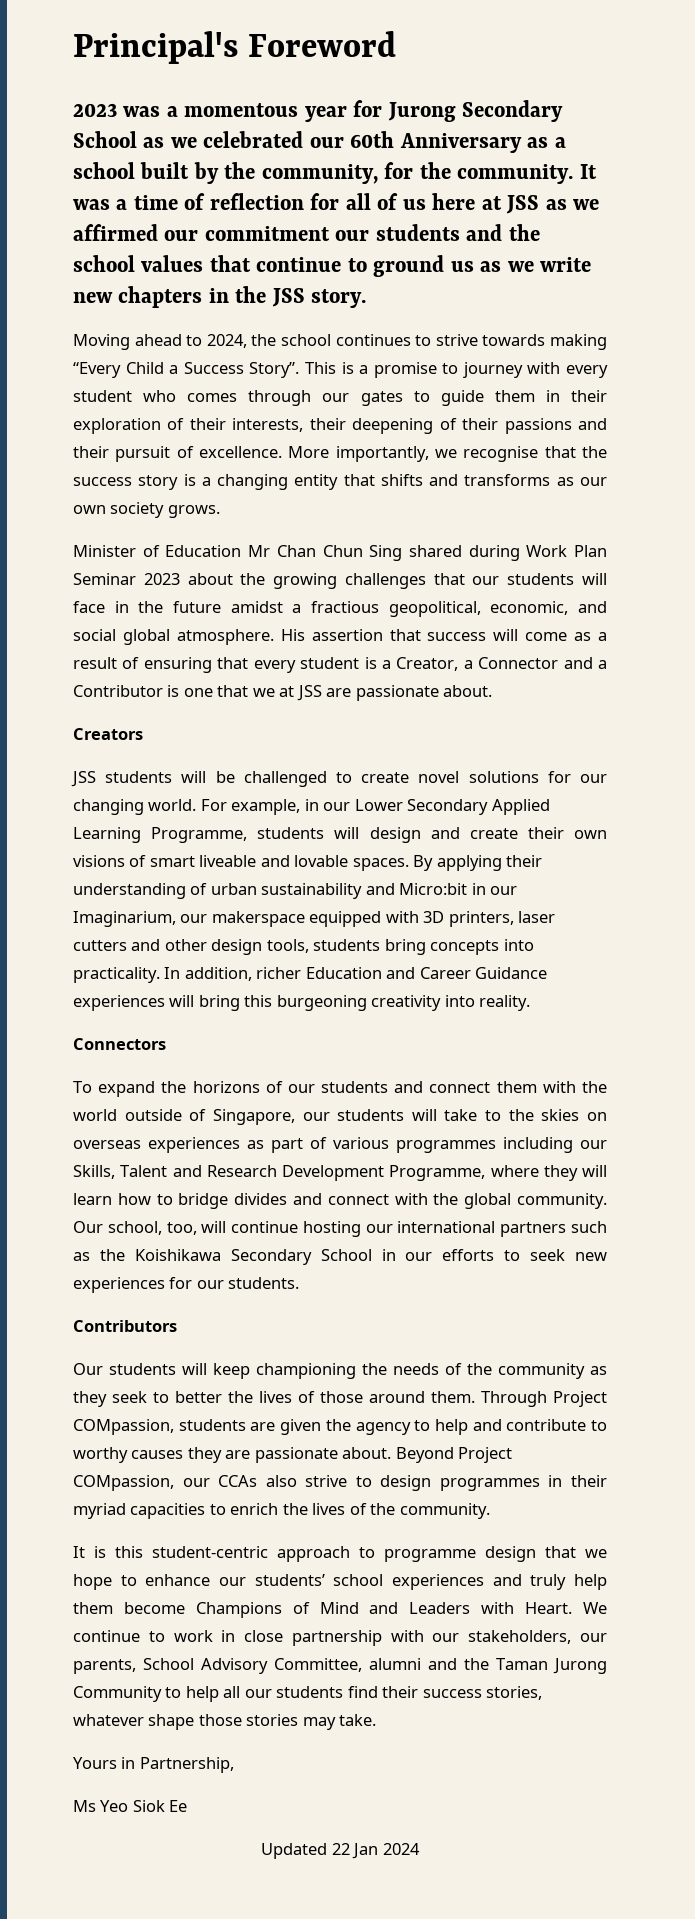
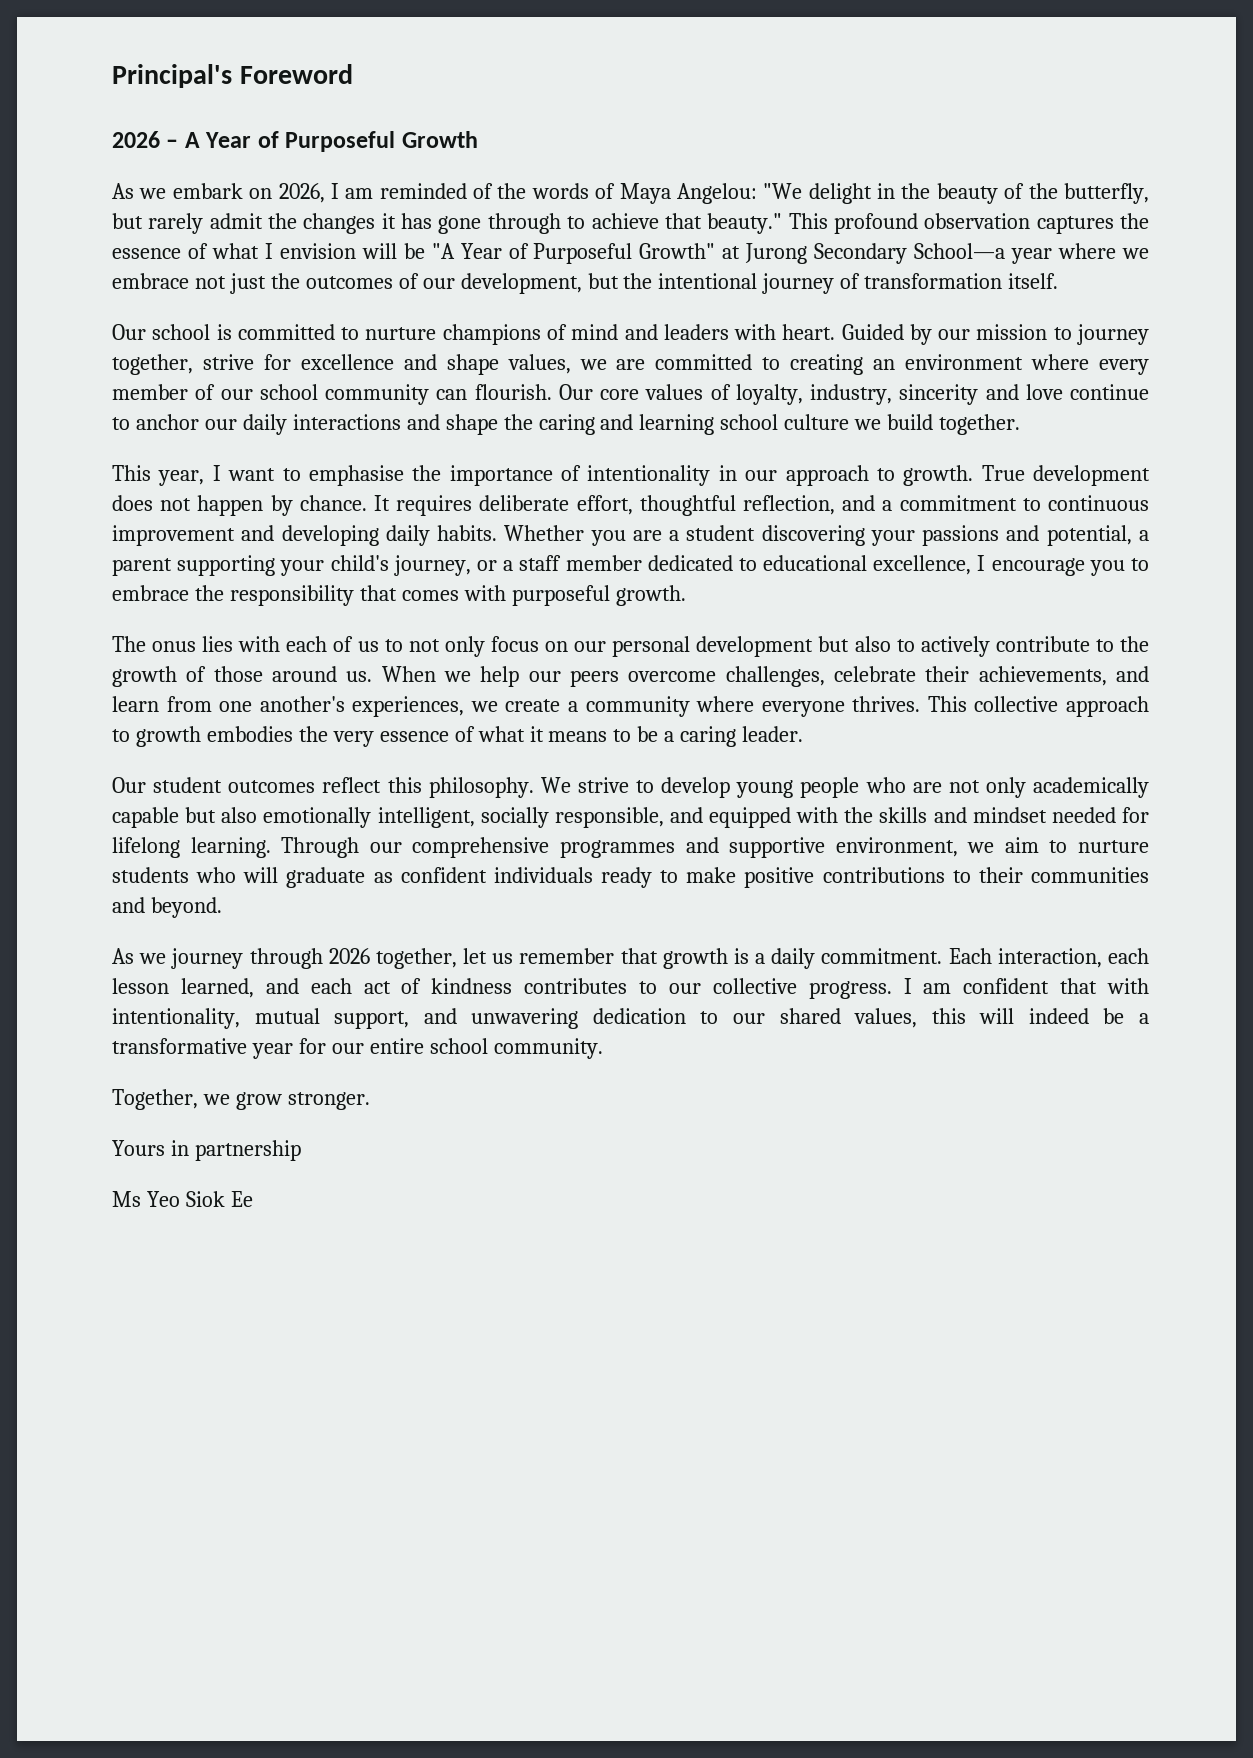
- 2023 was a momentous year for Jurong Secondary School as we celebrated our 60th Anniversary as a school built by the community, for the community. It was a time of reflection for all of us here at JSS as we affirmed our commitment our students and the school values that continue to ground us as we write new chapters in the JSS story.
- Moving ahead to 2024, the school continues to strive towards making “Every Child a Success Story”. This is a promise to journey with every student who comes through our gates to guide them in their exploration of their interests, their deepening of their passions and their pursuit of excellence. More importantly, we recognise that the success story is a changing entity that shifts and transforms as our own society grows.
- Minister of Education Mr Chan Chun Sing shared during Work Plan Seminar 2023 about the growing challenges that our students will face in the future amidst a fractious geopolitical, economic, and social global atmosphere. His assertion that success will come as a result of ensuring that every student is a Creator, a Connector and a Contributor is one that we at JSS are passionate about.
- Creators
- JSS students will be challenged to create novel solutions for our changing world. For example, in our Lower Secondary Applied Learning Programme, students will design and create their own visions of smart liveable and lovable spaces. By applying their understanding of urban sustainability and Micro:bit in our Imaginarium, our makerspace equipped with 3D printers, laser cutters and other design tools, students bring concepts into practicality. In addition, richer Education and Career Guidance experiences will bring this burgeoning creativity into reality.
- Connectors
- To expand the horizons of our students and connect them with the world outside of Singapore, our students will take to the skies on overseas experiences as part of various programmes including our Skills, Talent and Research Development Programme, where they will learn how to bridge divides and connect with the global community. Our school, too, will continue hosting our international partners such as the Koishikawa Secondary School in our efforts to seek new experiences for our students.
- Contributors
- Our students will keep championing the needs of the community as they seek to better the lives of those around them. Through Project COMpassion, students are given the agency to help and contribute to worthy causes they are passionate about. Beyond Project COMpassion, our CCAs also strive to design programmes in their myriad capacities to enrich the lives of the community.
- It is this student-centric approach to programme design that we hope to enhance our students’ school experiences and truly help them become Champions of Mind and Leaders with Heart. We continue to work in close partnership with our stakeholders, our parents, School Advisory Committee, alumni and the Taman Jurong Community to help all our students find their success stories, whatever shape those stories may take.
+ 2026 – A Year of Purposeful Growth
+ As we embark on 2026, I am reminded of the words of Maya Angelou: "We delight in the beauty of the butterfly, but rarely admit the changes it has gone through to achieve that beauty." This profound observation captures the essence of what I envision will be "A Year of Purposeful Growth" at Jurong Secondary School—a year where we embrace not just the outcomes of our development, but the intentional journey of transformation itself.
+ Our school is committed to nurture champions of mind and leaders with heart. Guided by our mission to journey together, strive for excellence and shape values, we are committed to creating an environment where every member of our school community can flourish. Our core values of loyalty, industry, sincerity and love continue to anchor our daily interactions and shape the caring and learning school culture we build together.
+ This year, I want to emphasise the importance of intentionality in our approach to growth. True development does not happen by chance. It requires deliberate effort, thoughtful reflection, and a commitment to continuous improvement and developing daily habits. Whether you are a student discovering your passions and potential, a parent supporting your child's journey, or a staff member dedicated to educational excellence, I encourage you to embrace the responsibility that comes with purposeful growth.
+ The onus lies with each of us to not only focus on our personal development but also to actively contribute to the growth of those around us. When we help our peers overcome challenges, celebrate their achievements, and learn from one another's experiences, we create a community where everyone thrives. This collective approach to growth embodies the very essence of what it means to be a caring leader.
+ Our student outcomes reflect this philosophy. We strive to develop young people who are not only academically capable but also emotionally intelligent, socially responsible, and equipped with the skills and mindset needed for lifelong learning. Through our comprehensive programmes and supportive environment, we aim to nurture students who will graduate as confident individuals ready to make positive contributions to their communities and beyond.
+ As we journey through 2026 together, let us remember that growth is a daily commitment. Each interaction, each lesson learned, and each act of kindness contributes to our collective progress. I am confident that with intentionality, mutual support, and unwavering dedication to our shared values, this will indeed be a transformative year for our entire school community.
+ Together, we grow stronger.
- Yours in Partnership,
+ Yours in partnership
- Updated 22 Jan 2024

